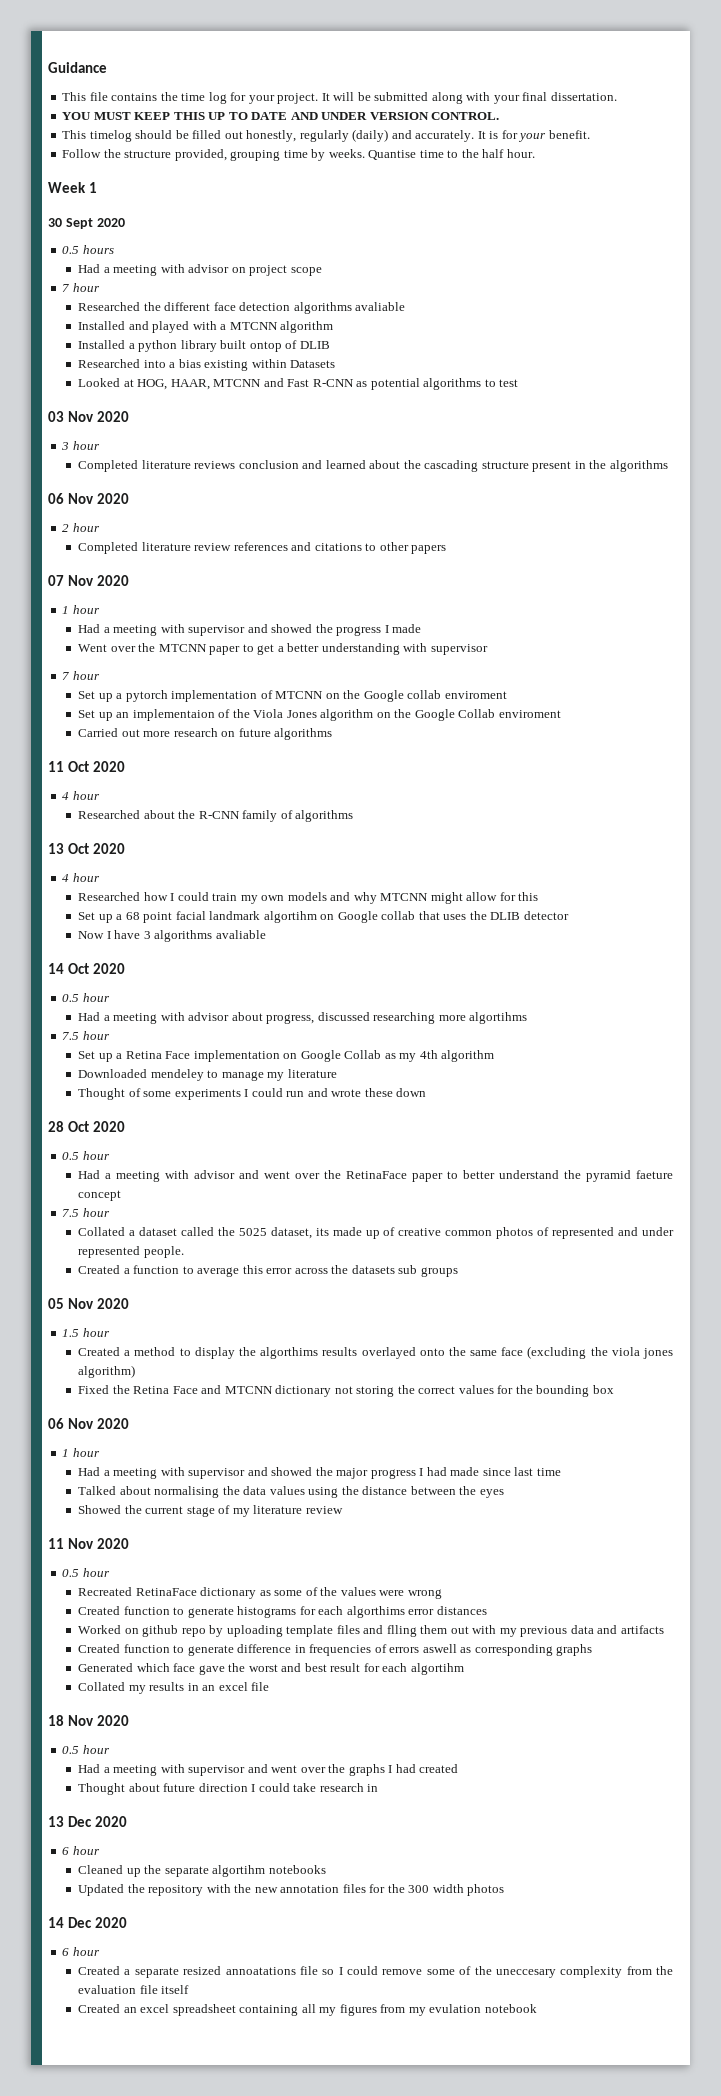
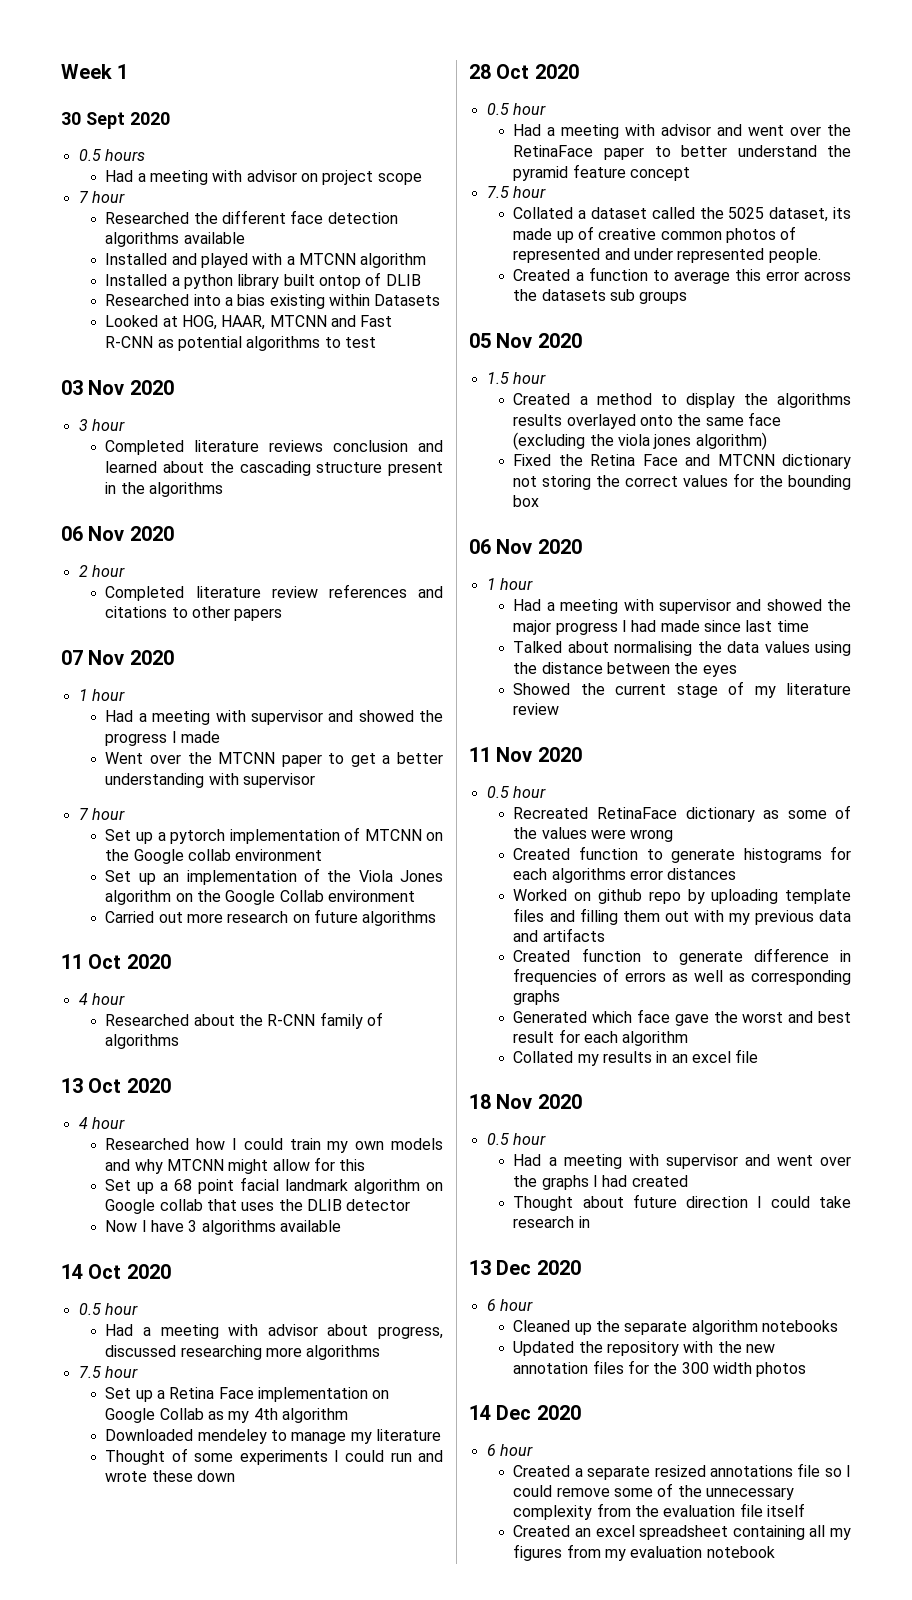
- Guidance
- This file contains the time log for your project. It will be submitted along with your final dissertation.
- YOU MUST KEEP THIS UP TO DATE AND UNDER VERSION CONTROL.
- This timelog should be filled out honestly, regularly (daily) and accurately. It is for your benefit.
- Follow the structure provided, grouping time by weeks. Quantise time to the half hour.
- Researched the different face detection algorithms avaliable
+ Researched the different face detection algorithms available
- Set up a pytorch implementation of MTCNN on the Google collab enviroment
+ Set up a pytorch implementation of MTCNN on the Google collab environment
- Set up an implementaion of the Viola Jones algorithm on the Google Collab enviroment
+ Set up an implementation of the Viola Jones algorithm on the Google Collab environment
- Set up a 68 point facial landmark algortihm on Google collab that uses the DLIB detector
+ Set up a 68 point facial landmark algorithm on Google collab that uses the DLIB detector
- Now I have 3 algorithms avaliable
+ Now I have 3 algorithms available
- Had a meeting with advisor about progress, discussed researching more algortihms
+ Had a meeting with advisor about progress, discussed researching more algorithms
- Had a meeting with advisor and went over the RetinaFace paper to better understand the pyramid faeture concept
+ Had a meeting with advisor and went over the RetinaFace paper to better understand the pyramid feature concept
- Created a method to display the algorthims results overlayed onto the same face (excluding the viola jones algorithm)
+ Created a method to display the algorithms results overlayed onto the same face (excluding the viola jones algorithm)
- Created function to generate histograms for each algorthims error distances
+ Created function to generate histograms for each algorithms error distances
- Worked on github repo by uploading template files and flling them out with my previous data and artifacts
+ Worked on github repo by uploading template files and filling them out with my previous data and artifacts
- Created function to generate difference in frequencies of errors aswell as corresponding graphs
+ Created function to generate difference in frequencies of errors as well as corresponding graphs
- Generated which face gave the worst and best result for each algortihm
+ Generated which face gave the worst and best result for each algorithm
- Cleaned up the separate algortihm notebooks
+ Cleaned up the separate algorithm notebooks
- Created a separate resized annoatations file so I could remove some of the uneccesary complexity from the evaluation file itself
+ Created a separate resized annotations file so I could remove some of the unnecessary complexity from the evaluation file itself
- Created an excel spreadsheet containing all my figures from my evulation notebook
+ Created an excel spreadsheet containing all my figures from my evaluation notebook

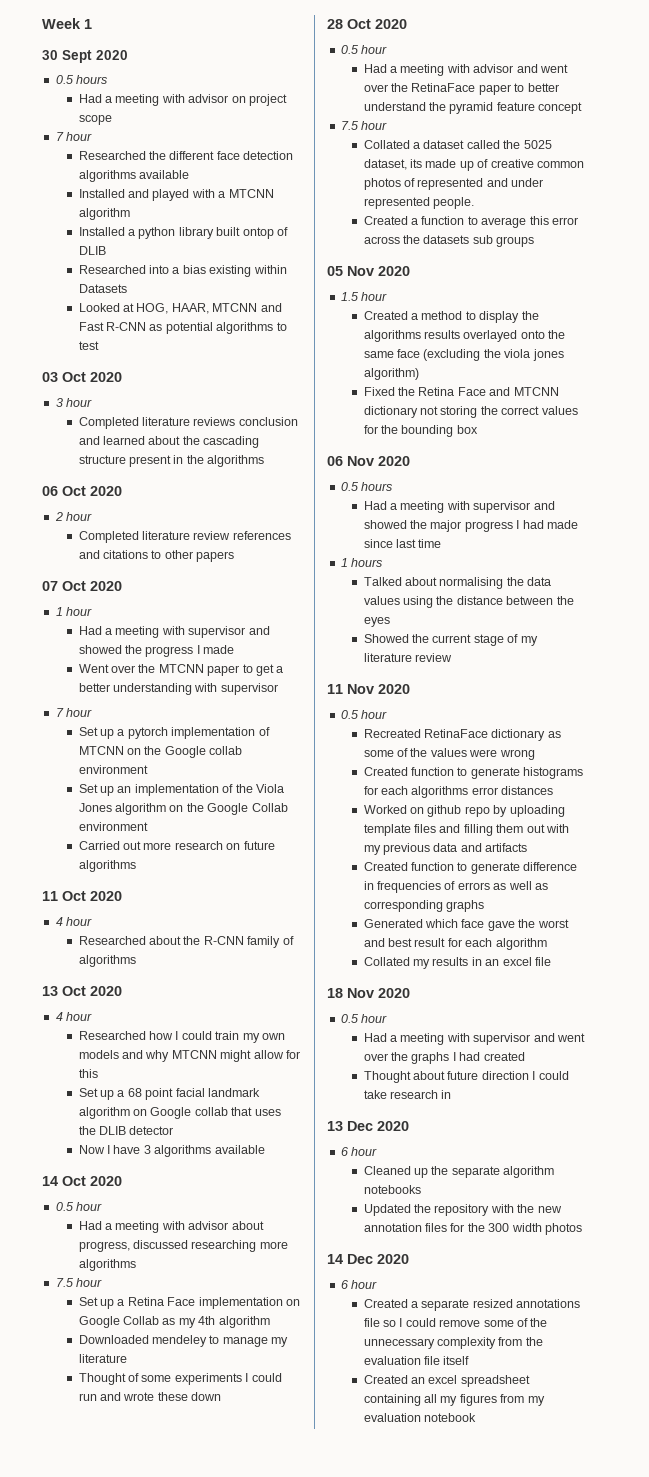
- 03 Nov 2020
+ 03 Oct 2020
  Completed literature reviews conclusion and learned about the cascading structure present in the algorithms
- 06 Nov 2020
+ 06 Oct 2020
- 07 Nov 2020
+ 07 Oct 2020
  Fixed the Retina Face and MTCNN dictionary not storing the correct values for the bounding box
  06 Nov 2020
- 1 hour
+ 0.5 hours
+ 1 hours

